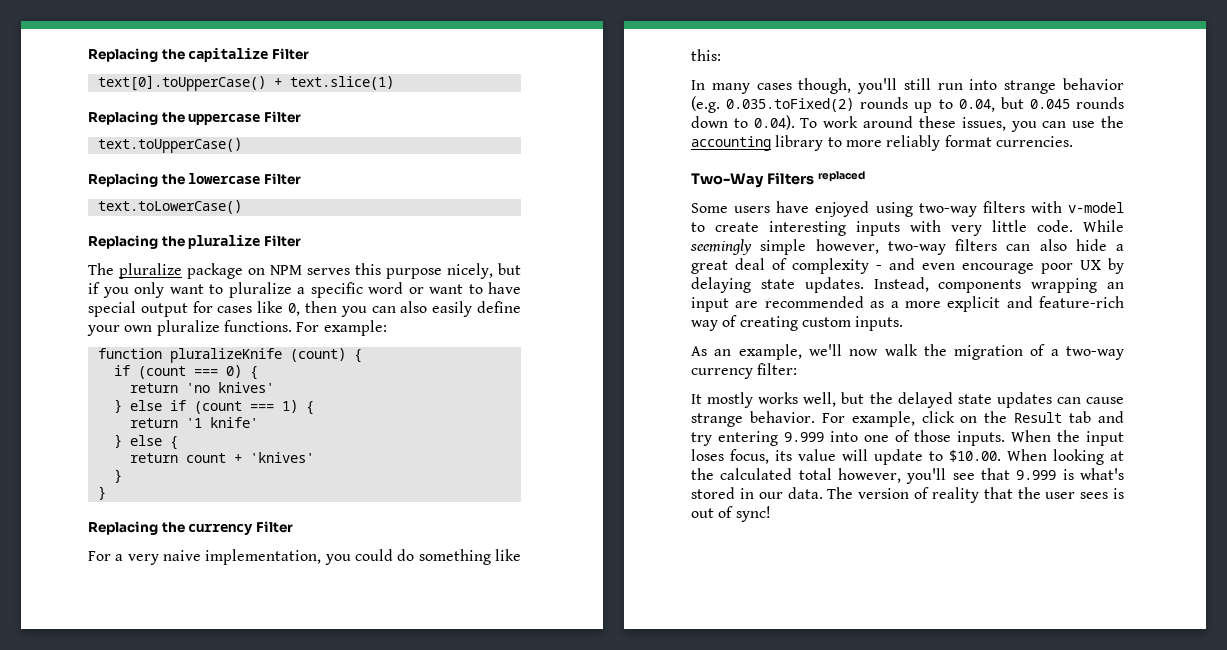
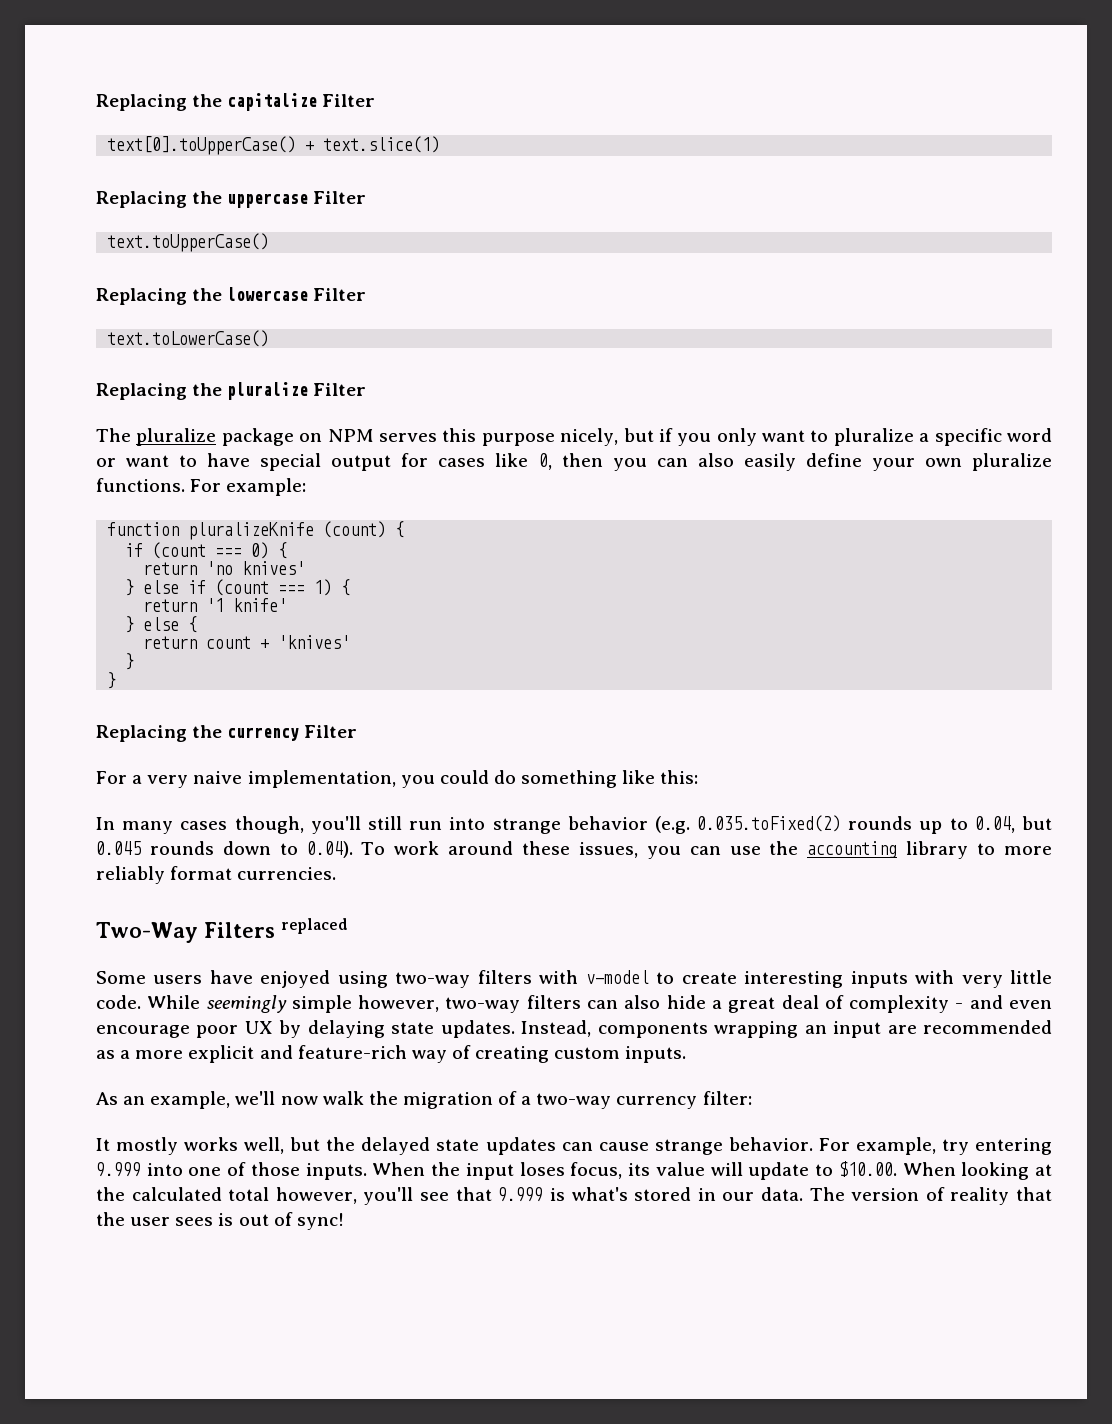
- For example, click on the Result tab and try entering 9.999 into one of those inputs.
+ For example, try entering 9.999 into one of those inputs.

